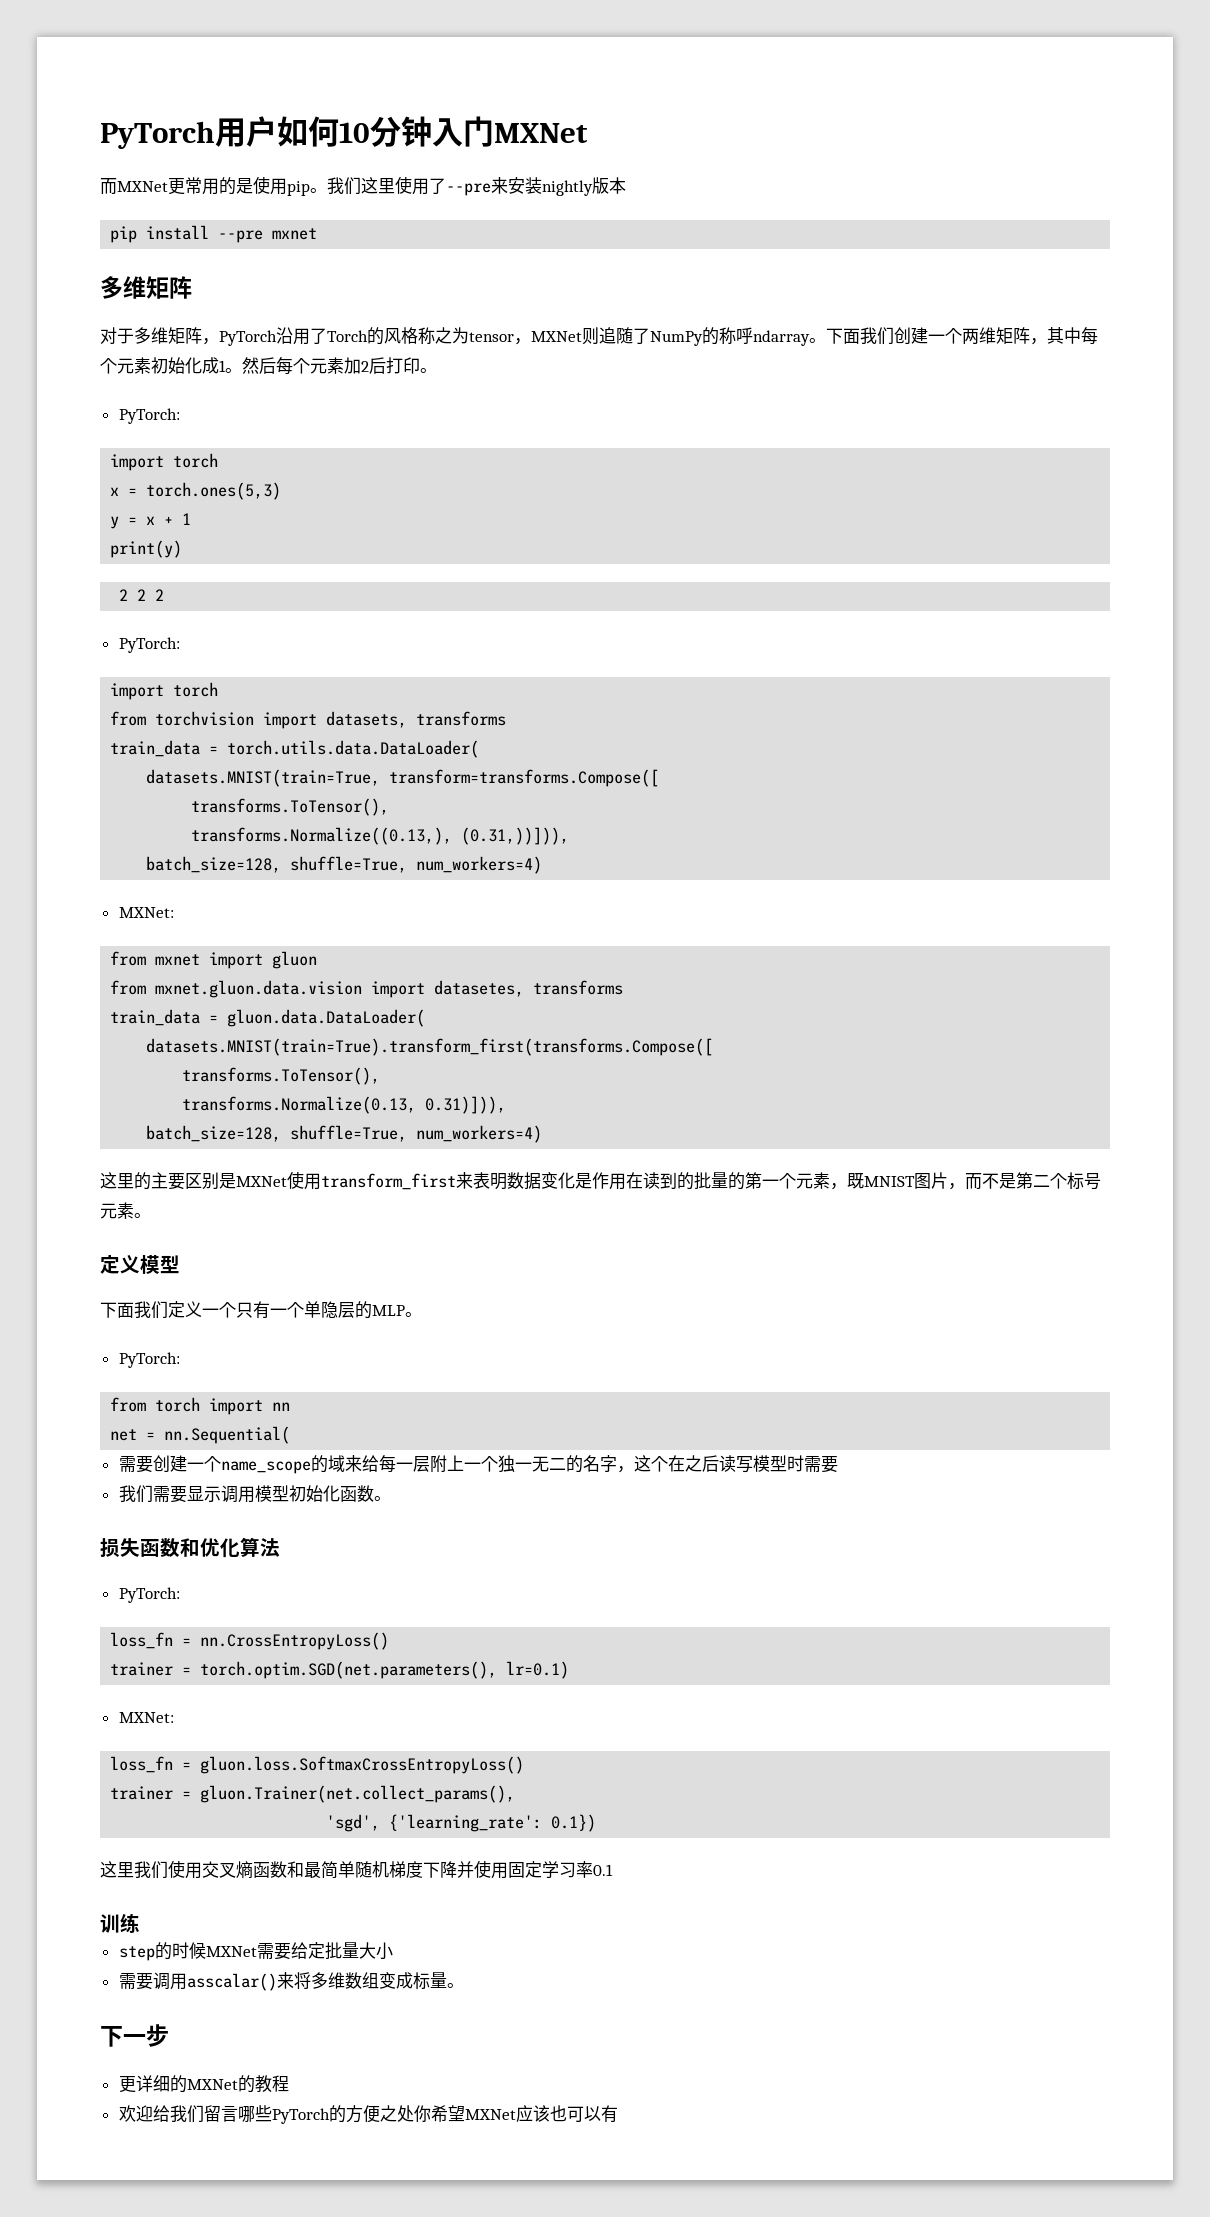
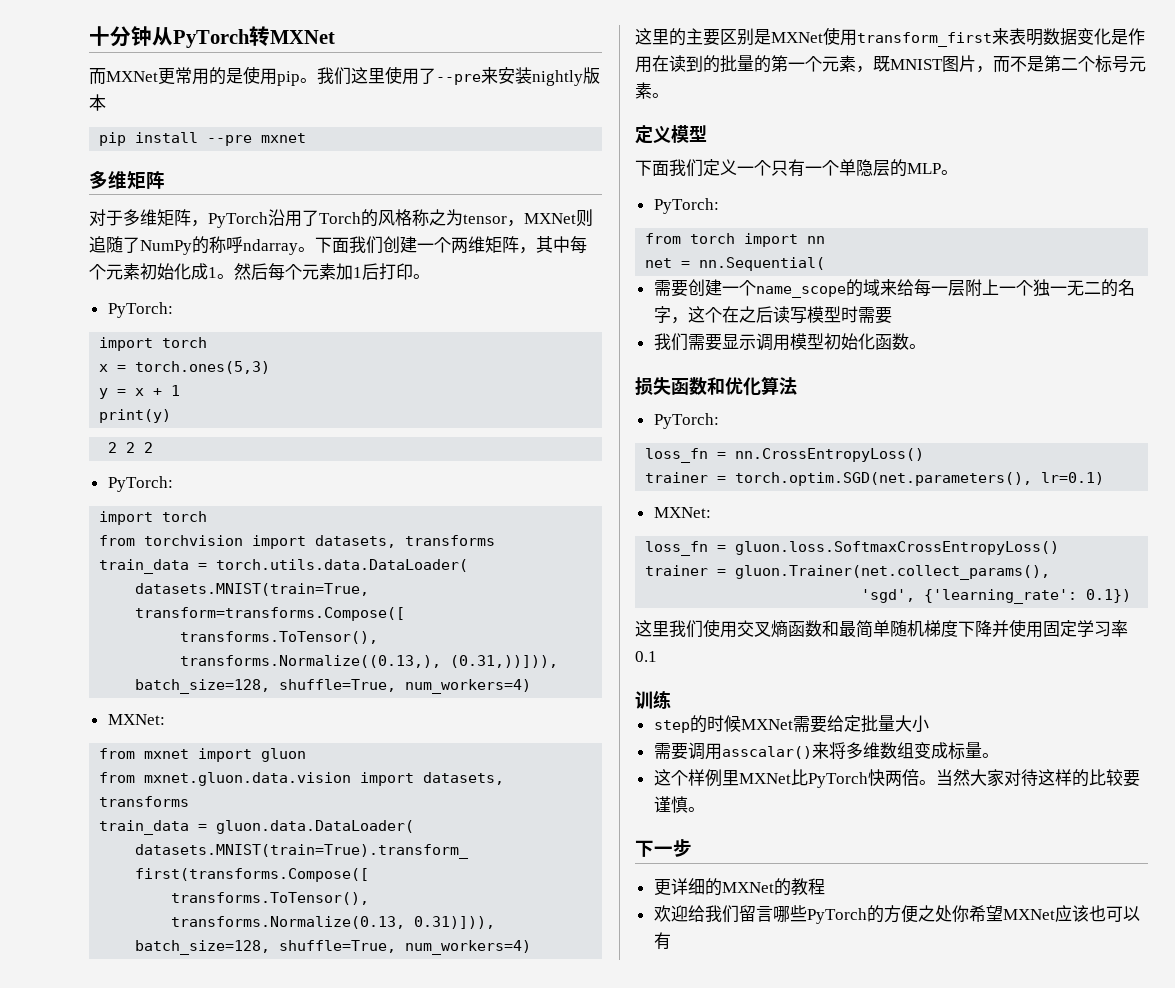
- PyTorch用户如何10分钟入门MXNet
+ 十分钟从PyTorch转MXNet
- 然后每个元素加2后打印。
+ 然后每个元素加1后打印。
- from mxnet.gluon.data.vision import datasetes, transforms
+ from mxnet.gluon.data.vision import datasets, transforms
+ 这个样例里MXNet比PyTorch快两倍。当然大家对待这样的比较要谨慎。

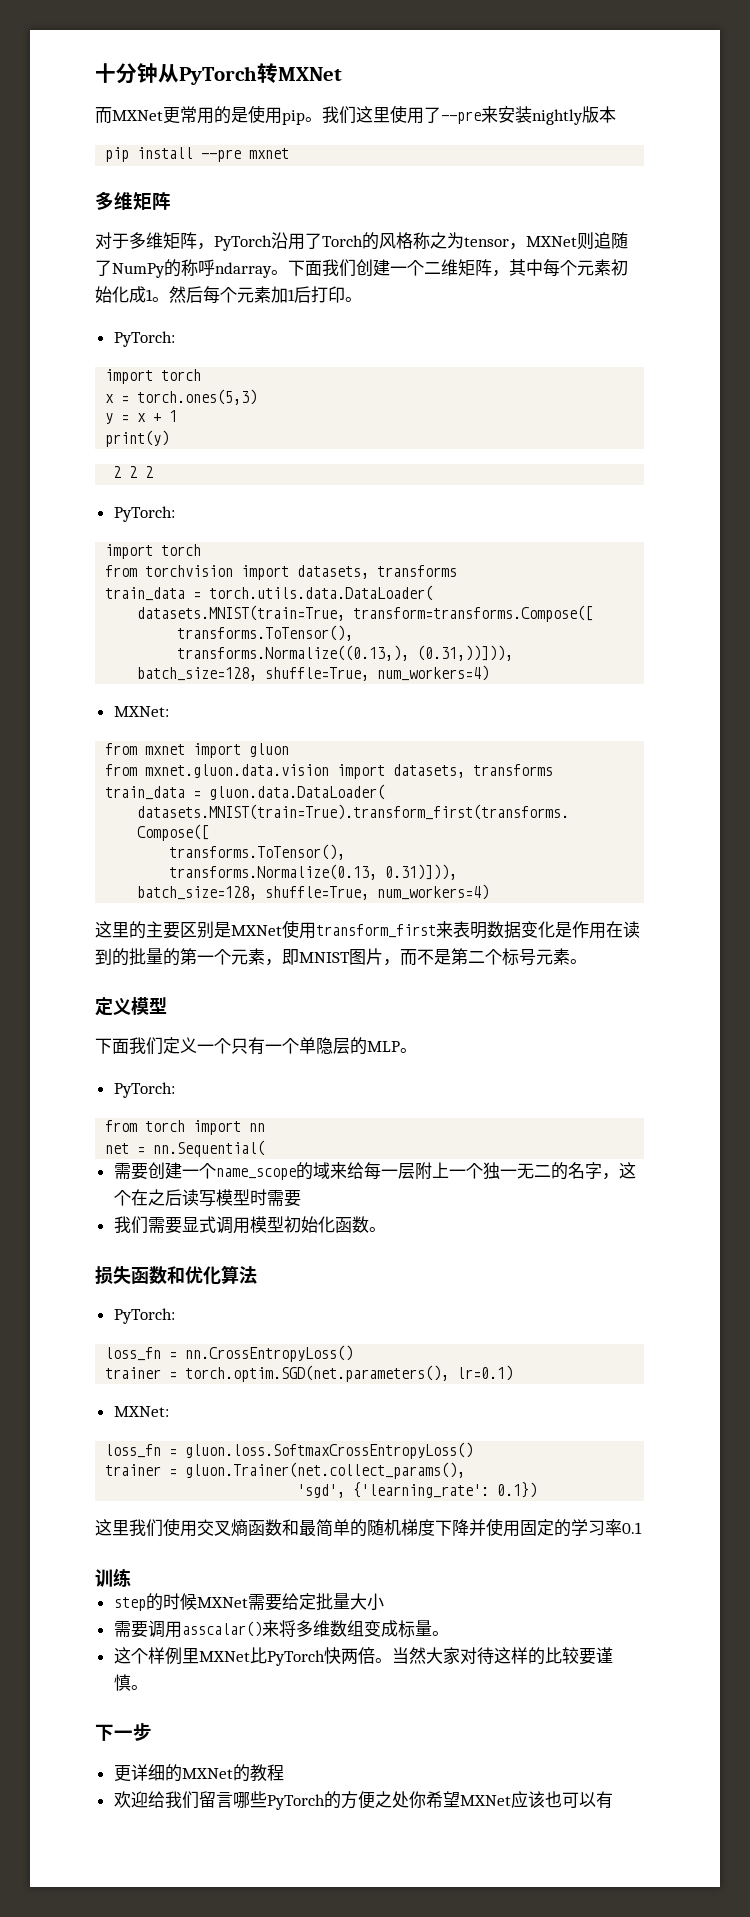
- 下面我们创建一个两维矩阵，其中每个元素初始化成1。
+ 下面我们创建一个二维矩阵，其中每个元素初始化成1。
- 这里的主要区别是MXNet使用transform_first来表明数据变化是作用在读到的批量的第一个元素，既MNIST图片，而不是第二个标号元素。
+ 这里的主要区别是MXNet使用transform_first来表明数据变化是作用在读到的批量的第一个元素，即MNIST图片，而不是第二个标号元素。
- 我们需要显示调用模型初始化函数。
+ 我们需要显式调用模型初始化函数。
- 这里我们使用交叉熵函数和最简单随机梯度下降并使用固定学习率0.1
+ 这里我们使用交叉熵函数和最简单的随机梯度下降并使用固定的学习率0.1

